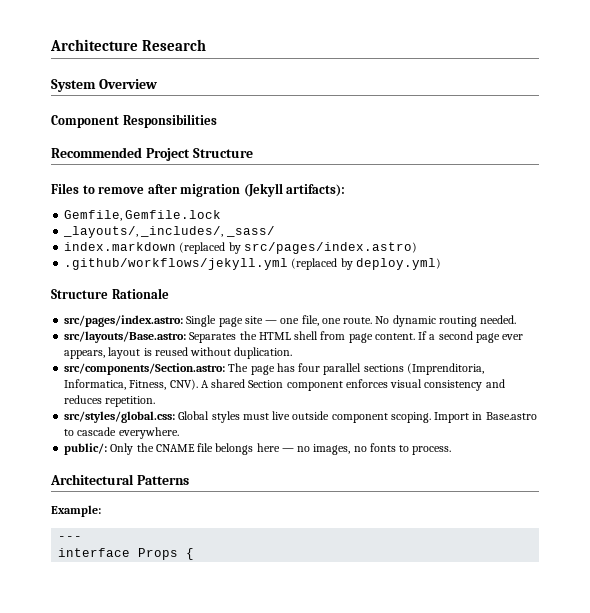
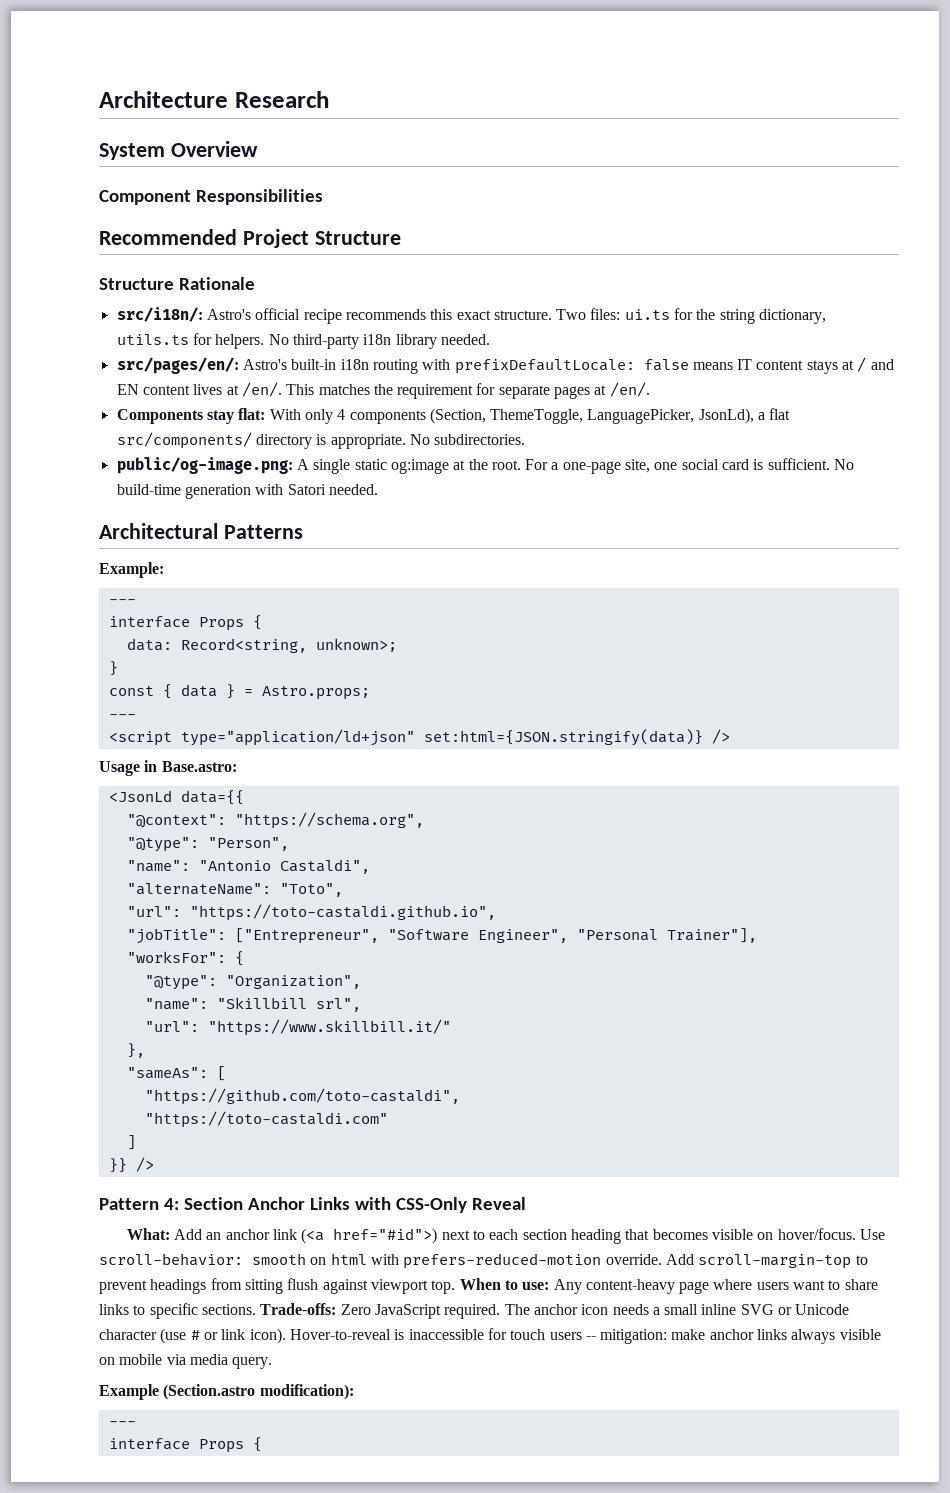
- Files to remove after migration (Jekyll artifacts):
- Gemfile, Gemfile.lock
- _layouts/, _includes/, _sass/
- index.markdown (replaced by src/pages/index.astro)
- .github/workflows/jekyll.yml (replaced by deploy.yml)
  Structure Rationale
- src/pages/index.astro: Single page site — one file, one route. No dynamic routing needed.
- src/layouts/Base.astro: Separates the HTML shell from page content. If a second page ever appears, layout is reused without duplication.
- src/components/Section.astro: The page has four parallel sections (Imprenditoria, Informatica, Fitness, CNV). A shared Section component enforces visual consistency and reduces repetition.
- src/styles/global.css: Global styles must live outside component scoping. Import in Base.astro to cascade everywhere.
- public/: Only the CNAME file belongs here — no images, no fonts to process.
+ src/i18n/: Astro's official recipe recommends this exact structure. Two files: ui.ts for the string dictionary, utils.ts for helpers. No third-party i18n library needed.
+ src/pages/en/: Astro's built-in i18n routing with prefixDefaultLocale: false means IT content stays at / and EN content lives at /en/. This matches the requirement for separate pages at /en/.
+ Components stay flat: With only 4 components (Section, ThemeToggle, LanguagePicker, JsonLd), a flat src/components/ directory is appropriate. No subdirectories.
+ public/og-image.png: A single static og:image at the root. For a one-page site, one social card is sufficient. No build-time generation with Satori needed.
+ data: Record<string, unknown>;
+ }
+ const { data } = Astro.props;
+ ---
+ <script type="application/ld+json" set:html={JSON.stringify(data)} />
+ Usage in Base.astro:
+ <JsonLd data={{
+ "@context": "https://schema.org",
+ "@type": "Person",
+ "name": "Antonio Castaldi",
+ "alternateName": "Toto",
+ "url": "https://toto-castaldi.github.io",
+ "jobTitle": ["Entrepreneur", "Software Engineer", "Personal Trainer"],
+ "worksFor": {
+ "@type": "Organization",
+ "name": "Skillbill srl",
+ "url": "https://www.skillbill.it/"
+ },
+ "sameAs": [
+ "https://github.com/toto-castaldi",
+ "https://toto-castaldi.com"
+ ]
+ }} />
+ Pattern 4: Section Anchor Links with CSS-Only Reveal
+ What: Add an anchor link (<a href="#id">) next to each section heading that becomes visible on hover/focus. Use scroll-behavior: smooth on html with prefers-reduced-motion override. Add scroll-margin-top to prevent headings from sitting flush against viewport top. When to use: Any content-heavy page where users want to share links to specific sections. Trade-offs: Zero JavaScript required. The anchor icon needs a small inline SVG or Unicode character (use # or link icon). Hover-to-reveal is inaccessible for touch users -- mitigation: make anchor links always visible on mobile via media query.
+ Example (Section.astro modification):
+ ---
+ interface Props {

